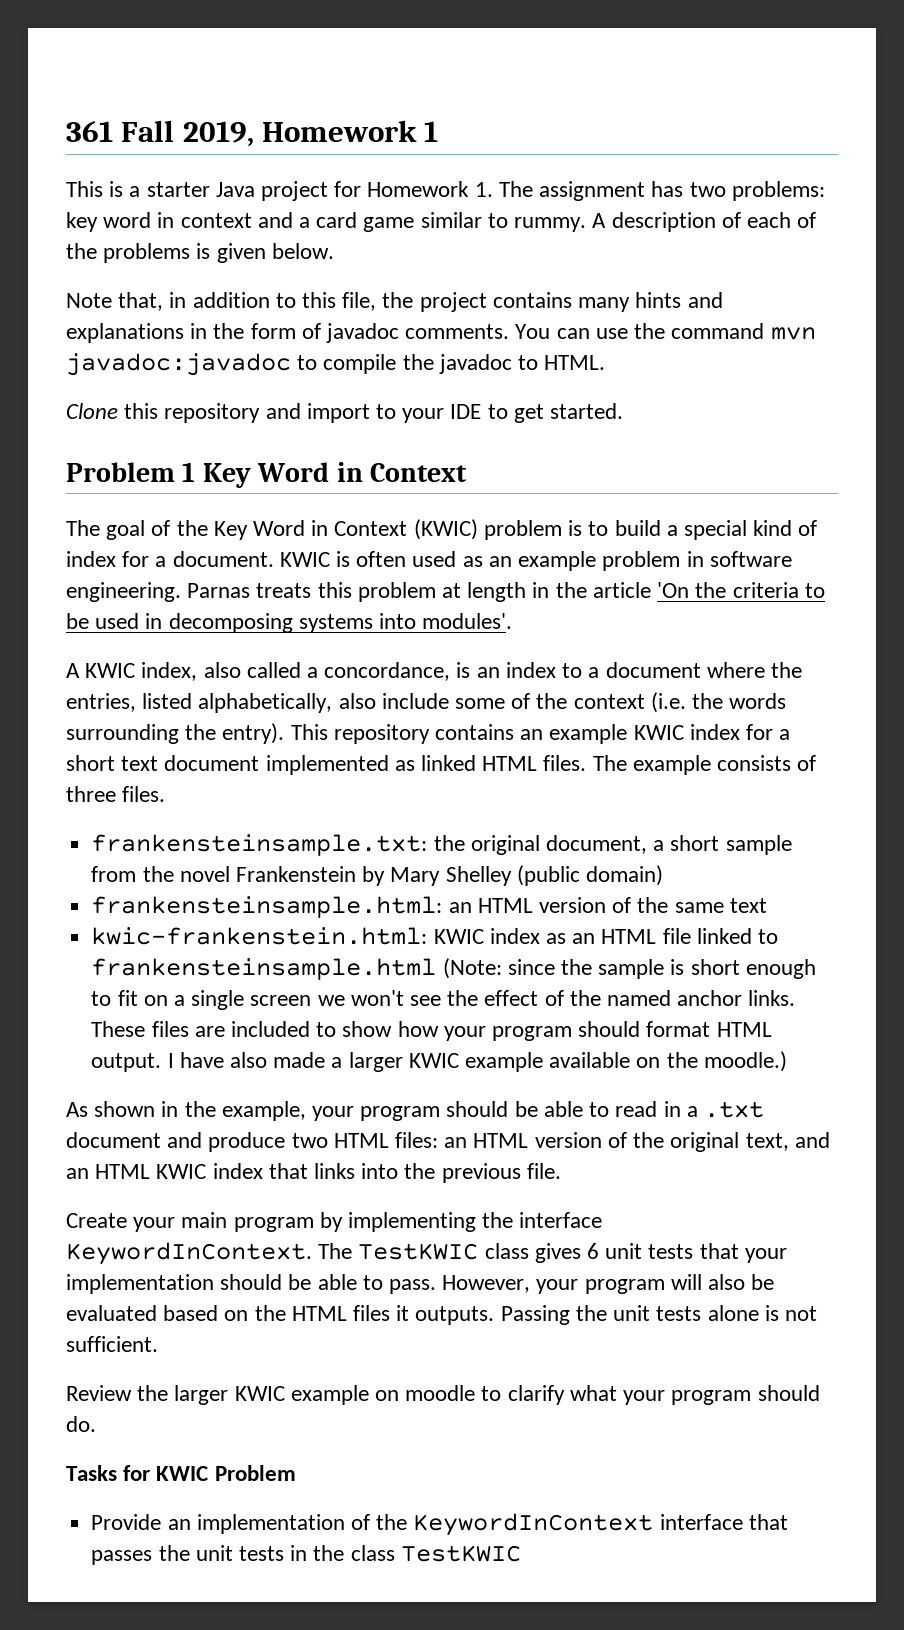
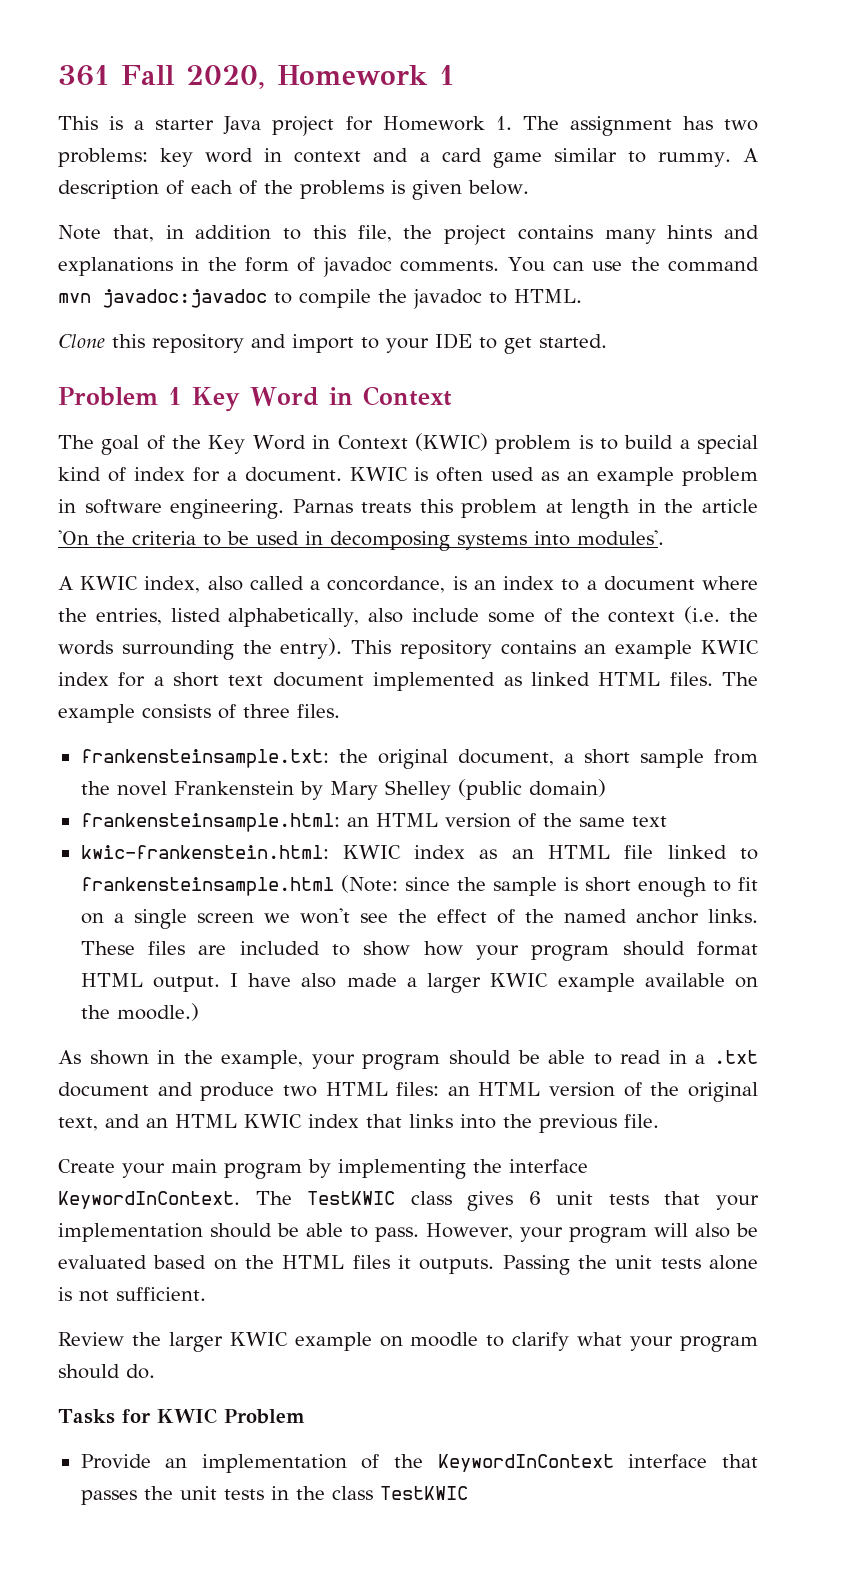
- 361 Fall 2019, Homework 1
+ 361 Fall 2020, Homework 1

